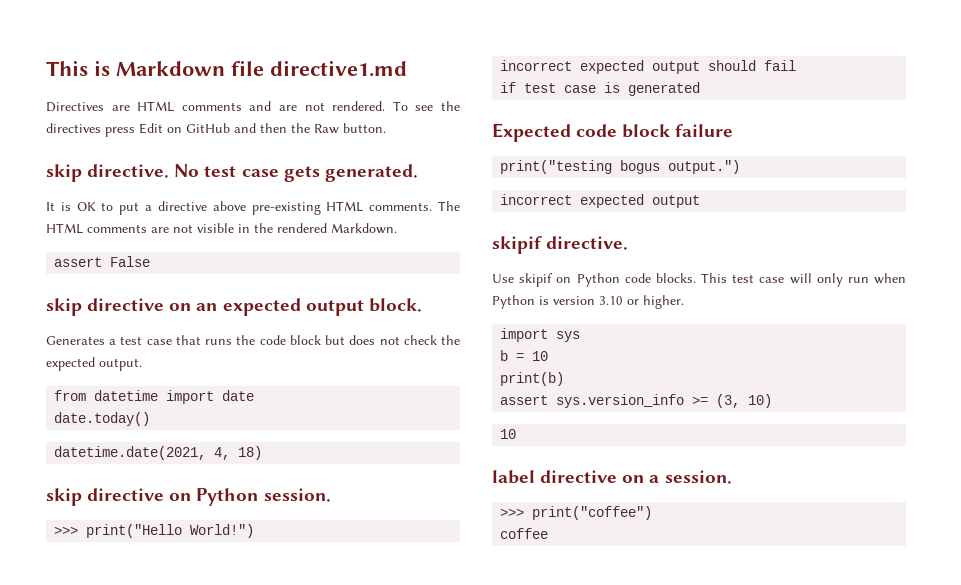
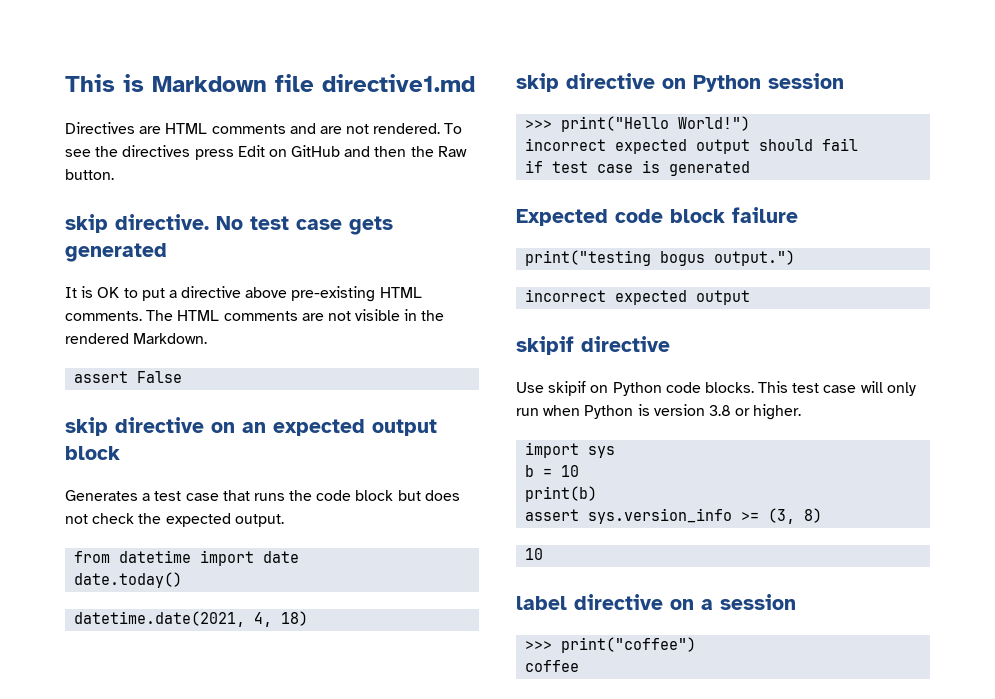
- No test case gets generated.
+ No test case gets generated
- skip directive on an expected output block.
+ skip directive on an expected output block
- skip directive on Python session.
+ skip directive on Python session
- skipif directive.
+ skipif directive
- This test case will only run when Python is version 3.10 or higher.
+ This test case will only run when Python is version 3.8 or higher.
- assert sys.version_info >= (3, 10)
+ assert sys.version_info >= (3, 8)
- label directive on a session.
+ label directive on a session

